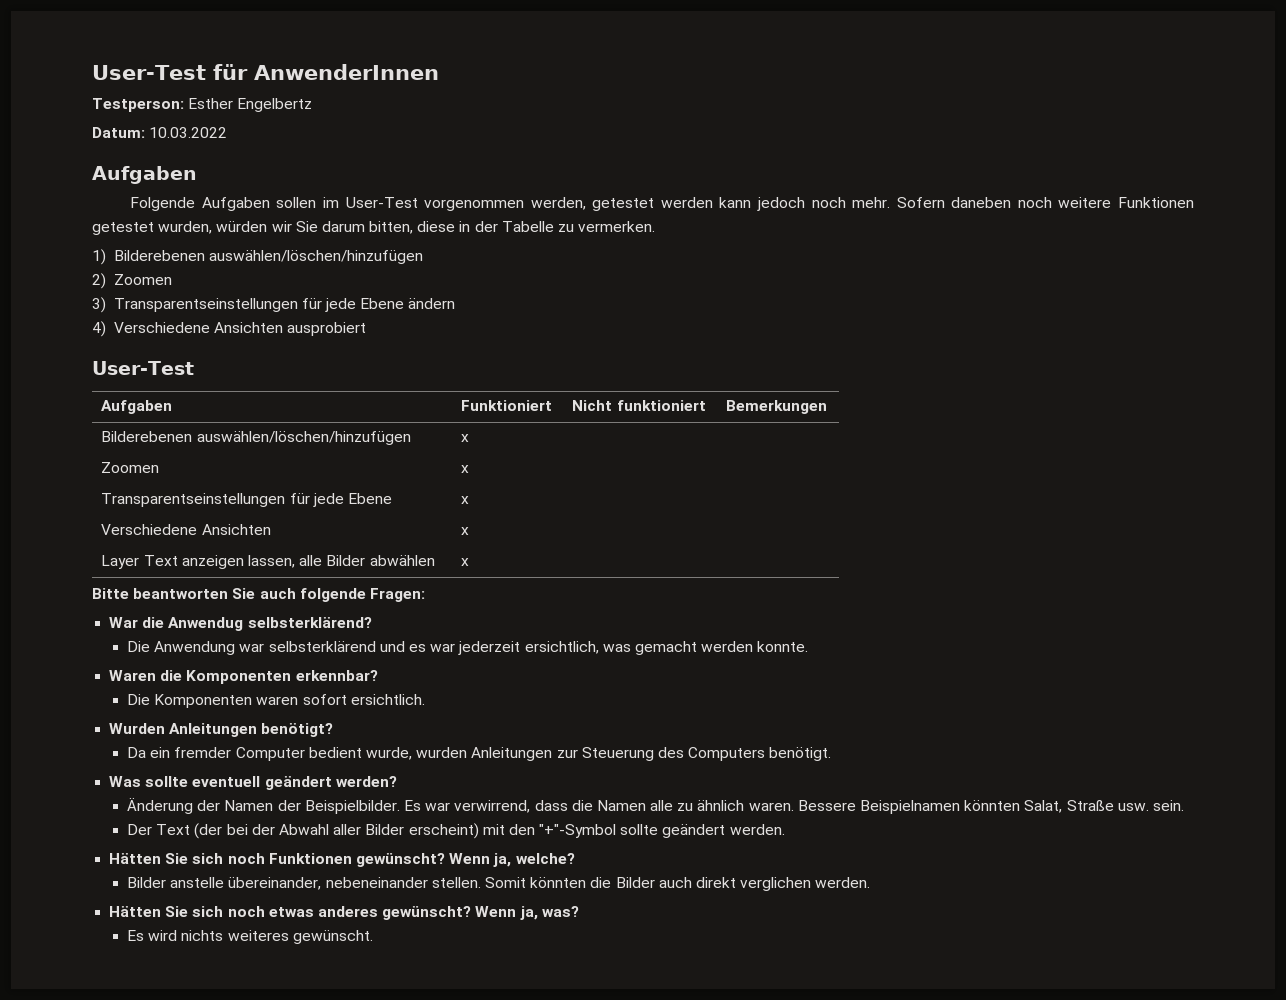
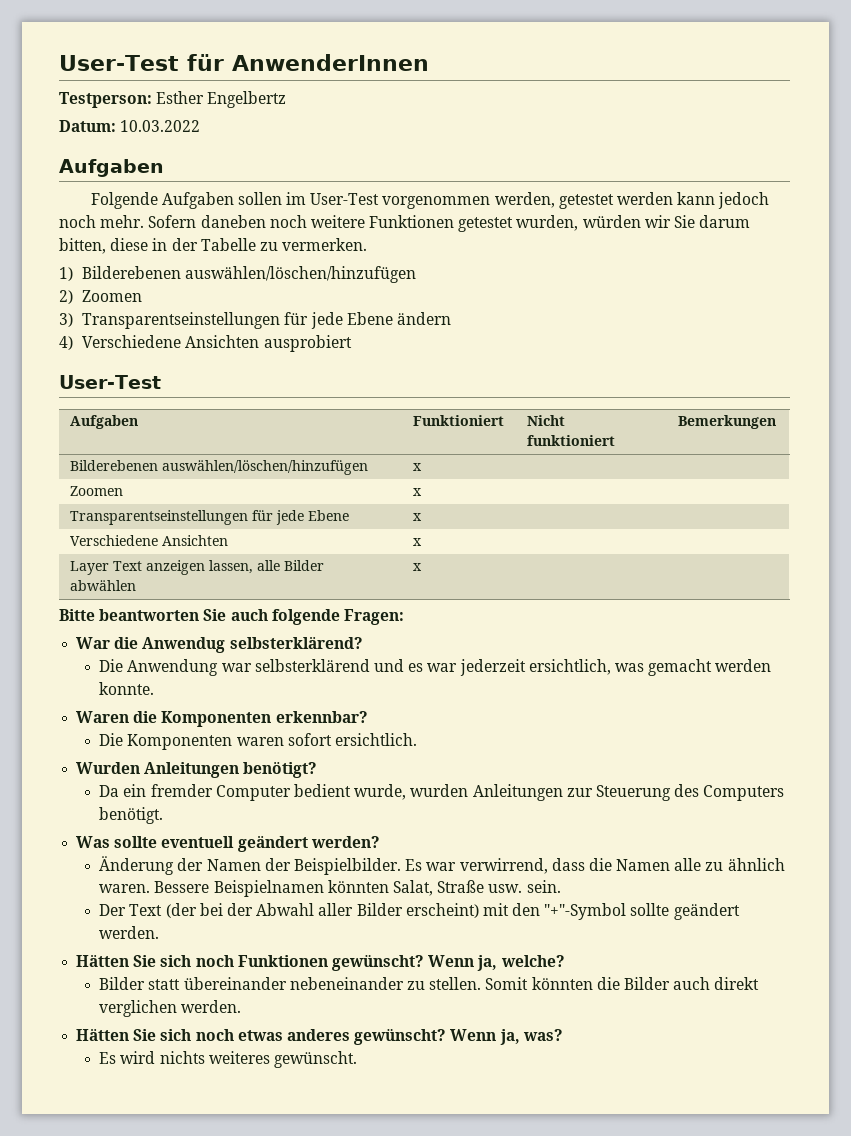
- Bilder anstelle übereinander, nebeneinander stellen.
+ Bilder statt übereinander nebeneinander zu stellen.

